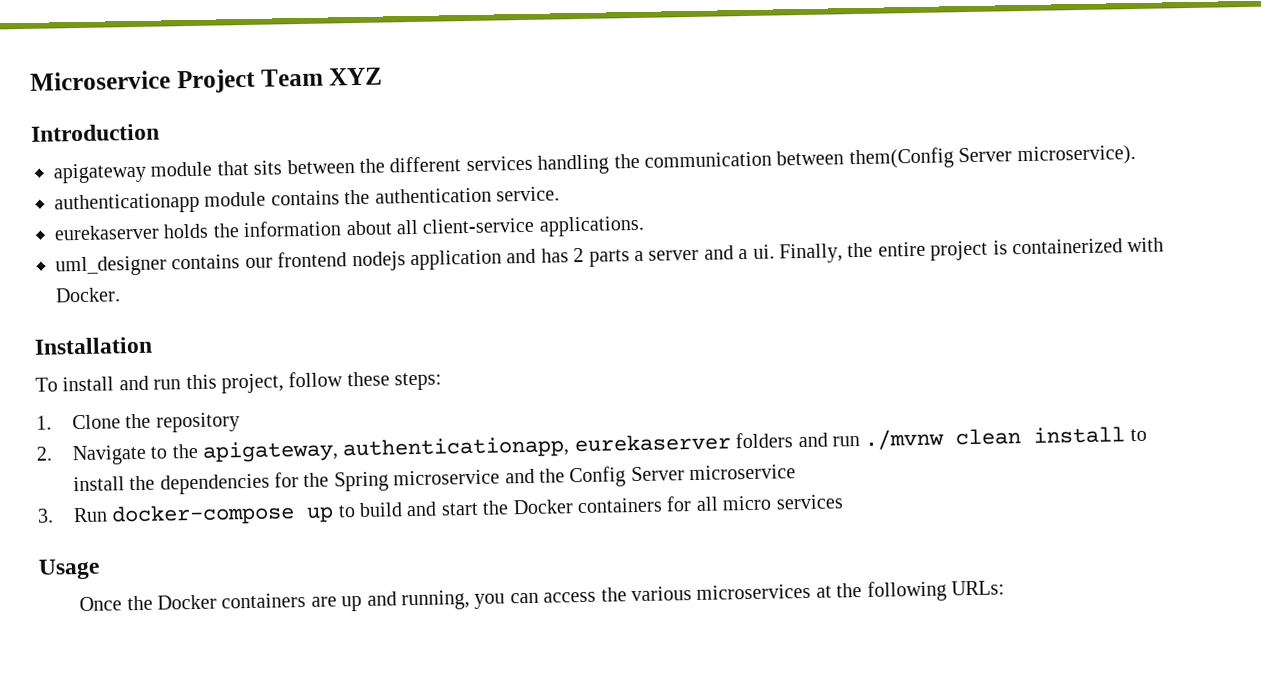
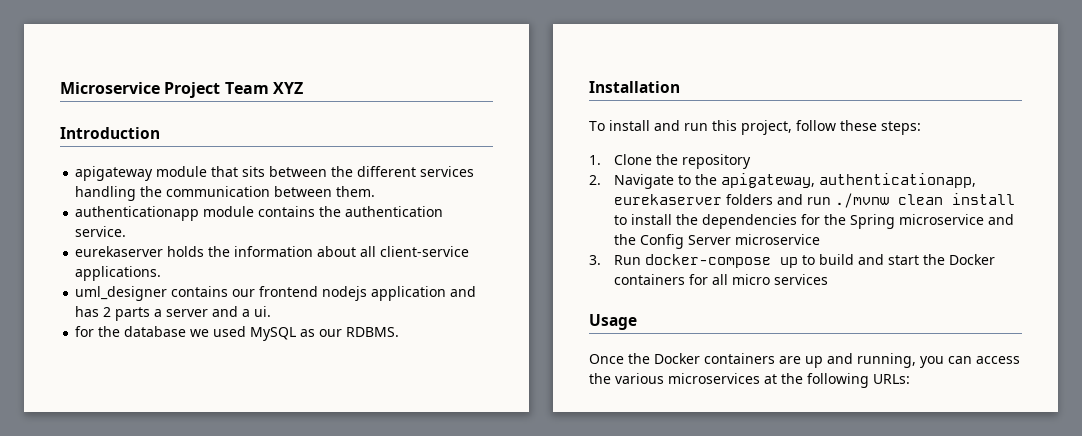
- apigateway module that sits between the different services handling the communication between them(Config Server microservice).
+ apigateway module that sits between the different services handling the communication between them.
- uml_designer contains our frontend nodejs application and has 2 parts a server and a ui. Finally, the entire project is containerized with Docker.
+ uml_designer contains our frontend nodejs application and has 2 parts a server and a ui.
+ for the database we used MySQL as our RDBMS.

